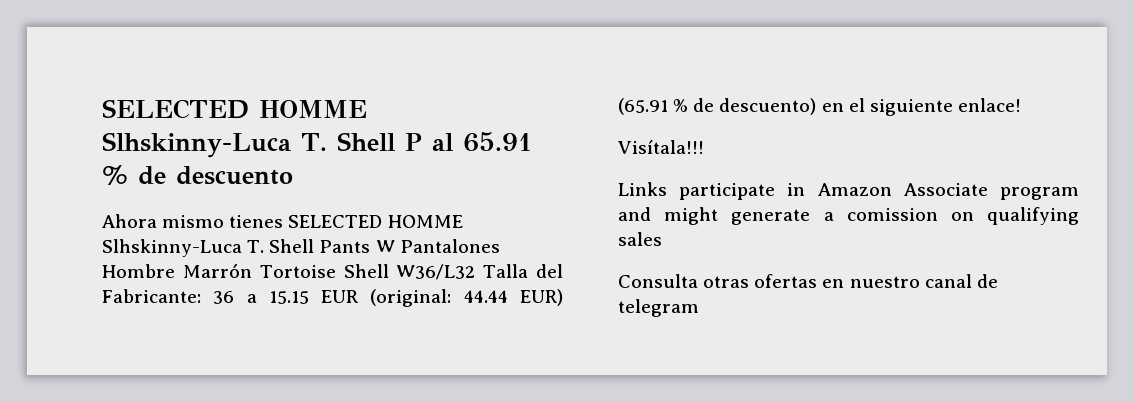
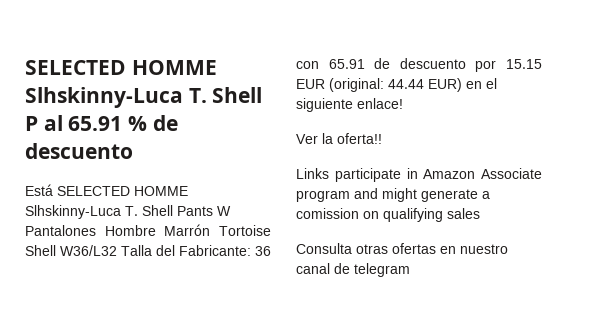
- Ahora mismo tienes SELECTED HOMME Slhskinny-Luca T. Shell Pants W Pantalones Hombre Marrón Tortoise Shell W36/L32 Talla del Fabricante: 36 a 15.15 EUR (original: 44.44 EUR) (65.91 % de descuento) en el siguiente enlace!
+ Está SELECTED HOMME Slhskinny-Luca T. Shell Pants W Pantalones Hombre Marrón Tortoise Shell W36/L32 Talla del Fabricante: 36 con 65.91 de descuento por 15.15 EUR (original: 44.44 EUR) en el siguiente enlace!
- Visítala!!!
+ Ver la oferta!!

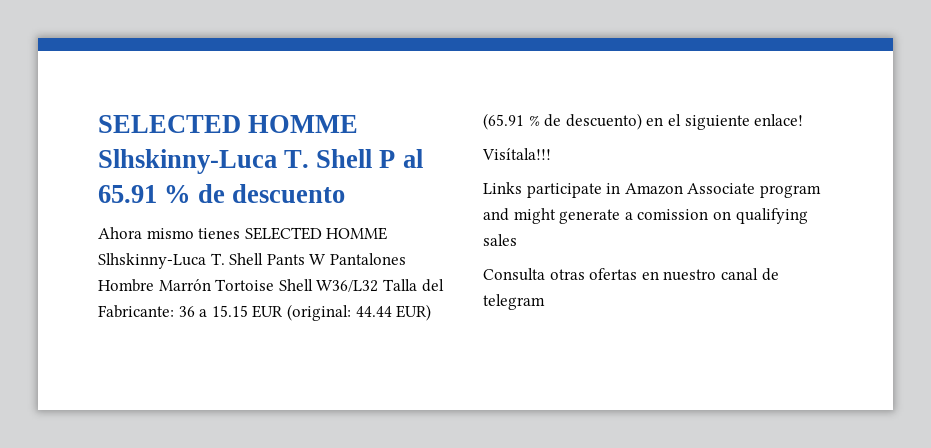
- Está SELECTED HOMME Slhskinny-Luca T. Shell Pants W Pantalones Hombre Marrón Tortoise Shell W36/L32 Talla del Fabricante: 36 con 65.91 de descuento por 15.15 EUR (original: 44.44 EUR) en el siguiente enlace!
+ Ahora mismo tienes SELECTED HOMME Slhskinny-Luca T. Shell Pants W Pantalones Hombre Marrón Tortoise Shell W36/L32 Talla del Fabricante: 36 a 15.15 EUR (original: 44.44 EUR) (65.91 % de descuento) en el siguiente enlace!
- Ver la oferta!!
+ Visítala!!!

